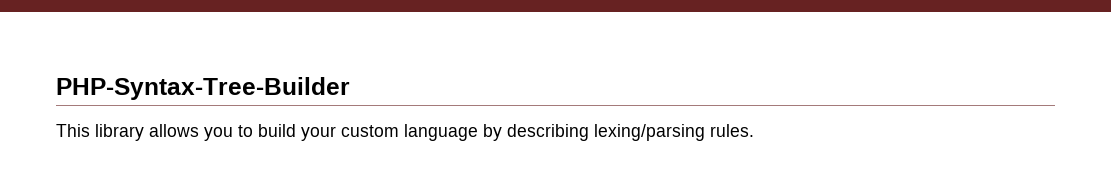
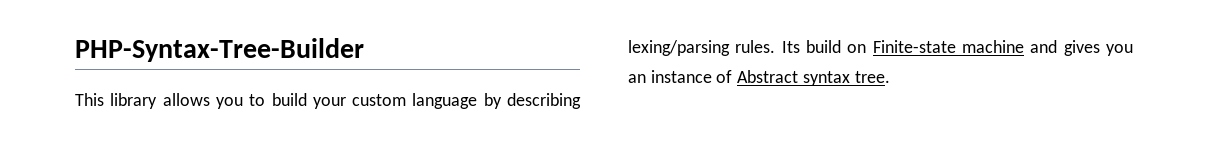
+ Its build on Finite-state machine and gives you an instance of Abstract syntax tree.

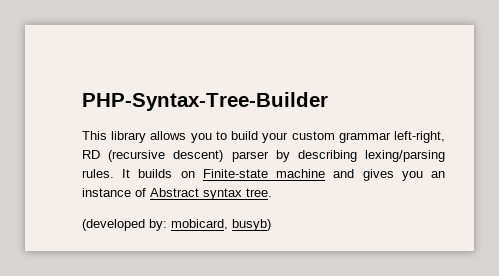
- This library allows you to build your custom language by describing lexing/parsing rules.
+ This library allows you to build your custom grammar left-right, RD (recursive descent) parser by describing lexing/parsing rules.
- Its build on Finite-state machine and gives you an instance of Abstract syntax tree.
+ It builds on Finite-state machine and gives you an instance of Abstract syntax tree.
+ (developed by: mobicard, busyb)

